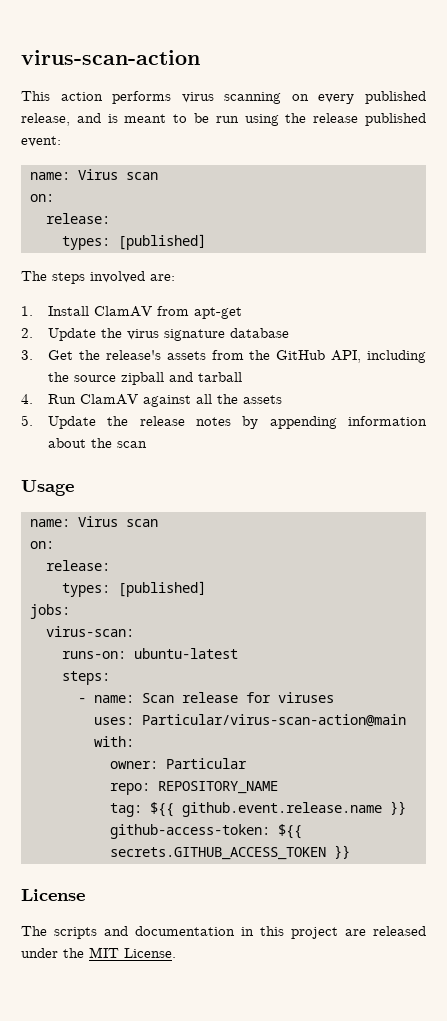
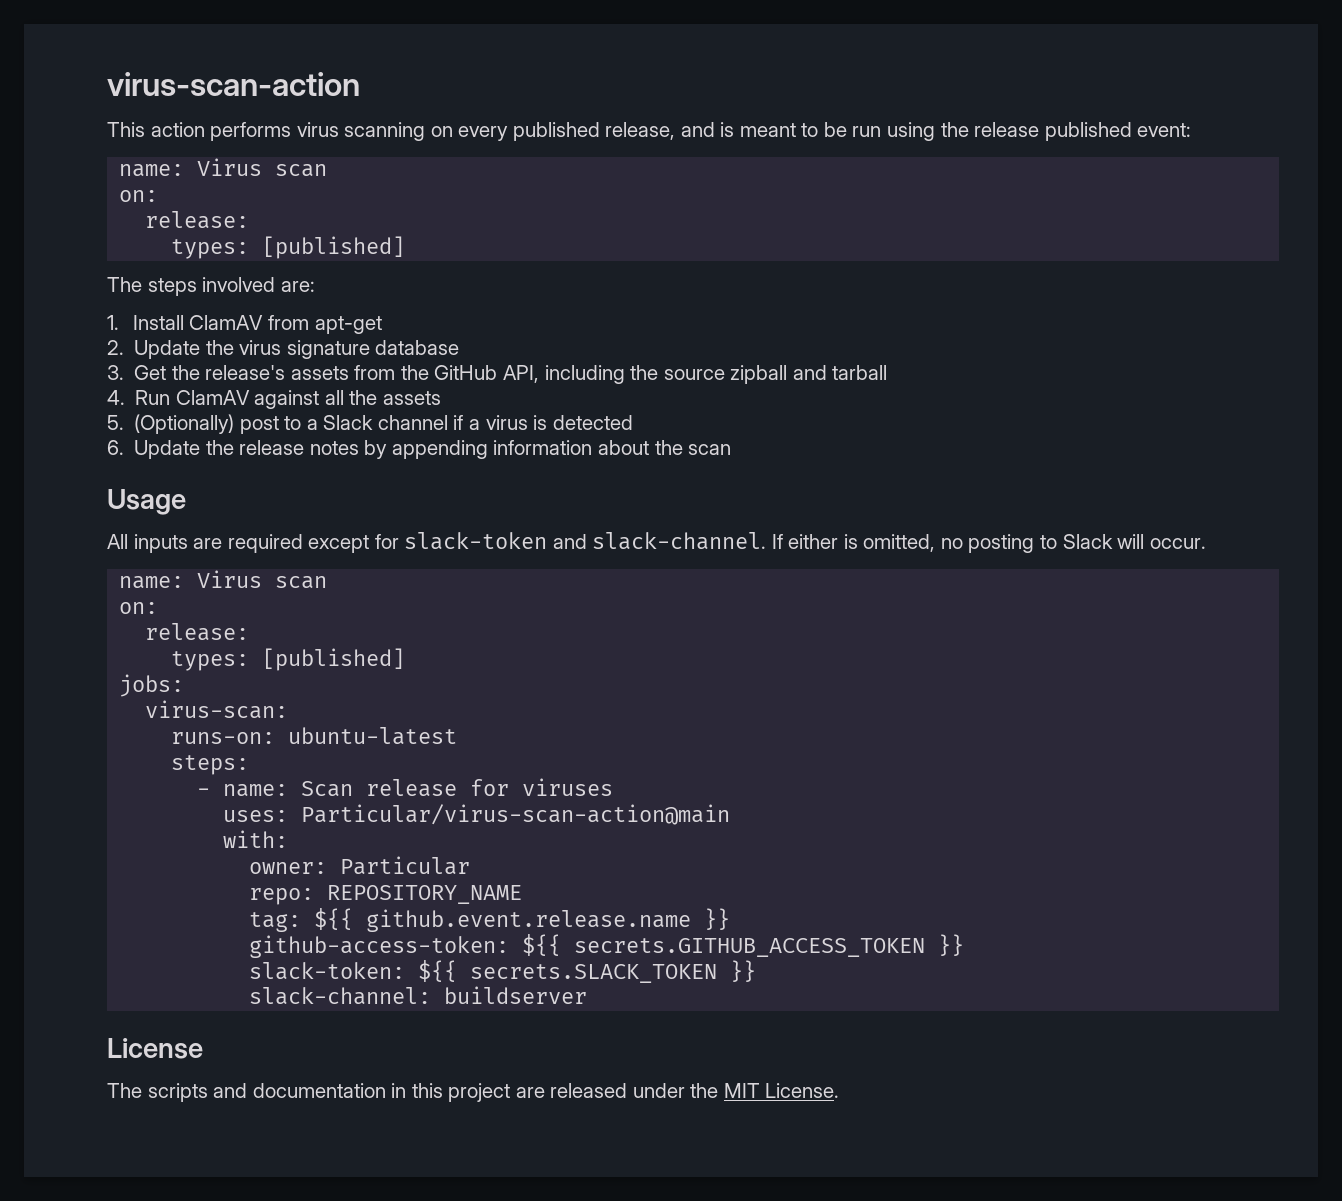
- 5. Update the release notes by appending information about the scan
+ 5. (Optionally) post to a Slack channel if a virus is detected
+ 6. Update the release notes by appending information about the scan
+ All inputs are required except for slack-token and slack-channel. If either is omitted, no posting to Slack will occur.
+ slack-token: ${{ secrets.SLACK_TOKEN }}
+ slack-channel: buildserver

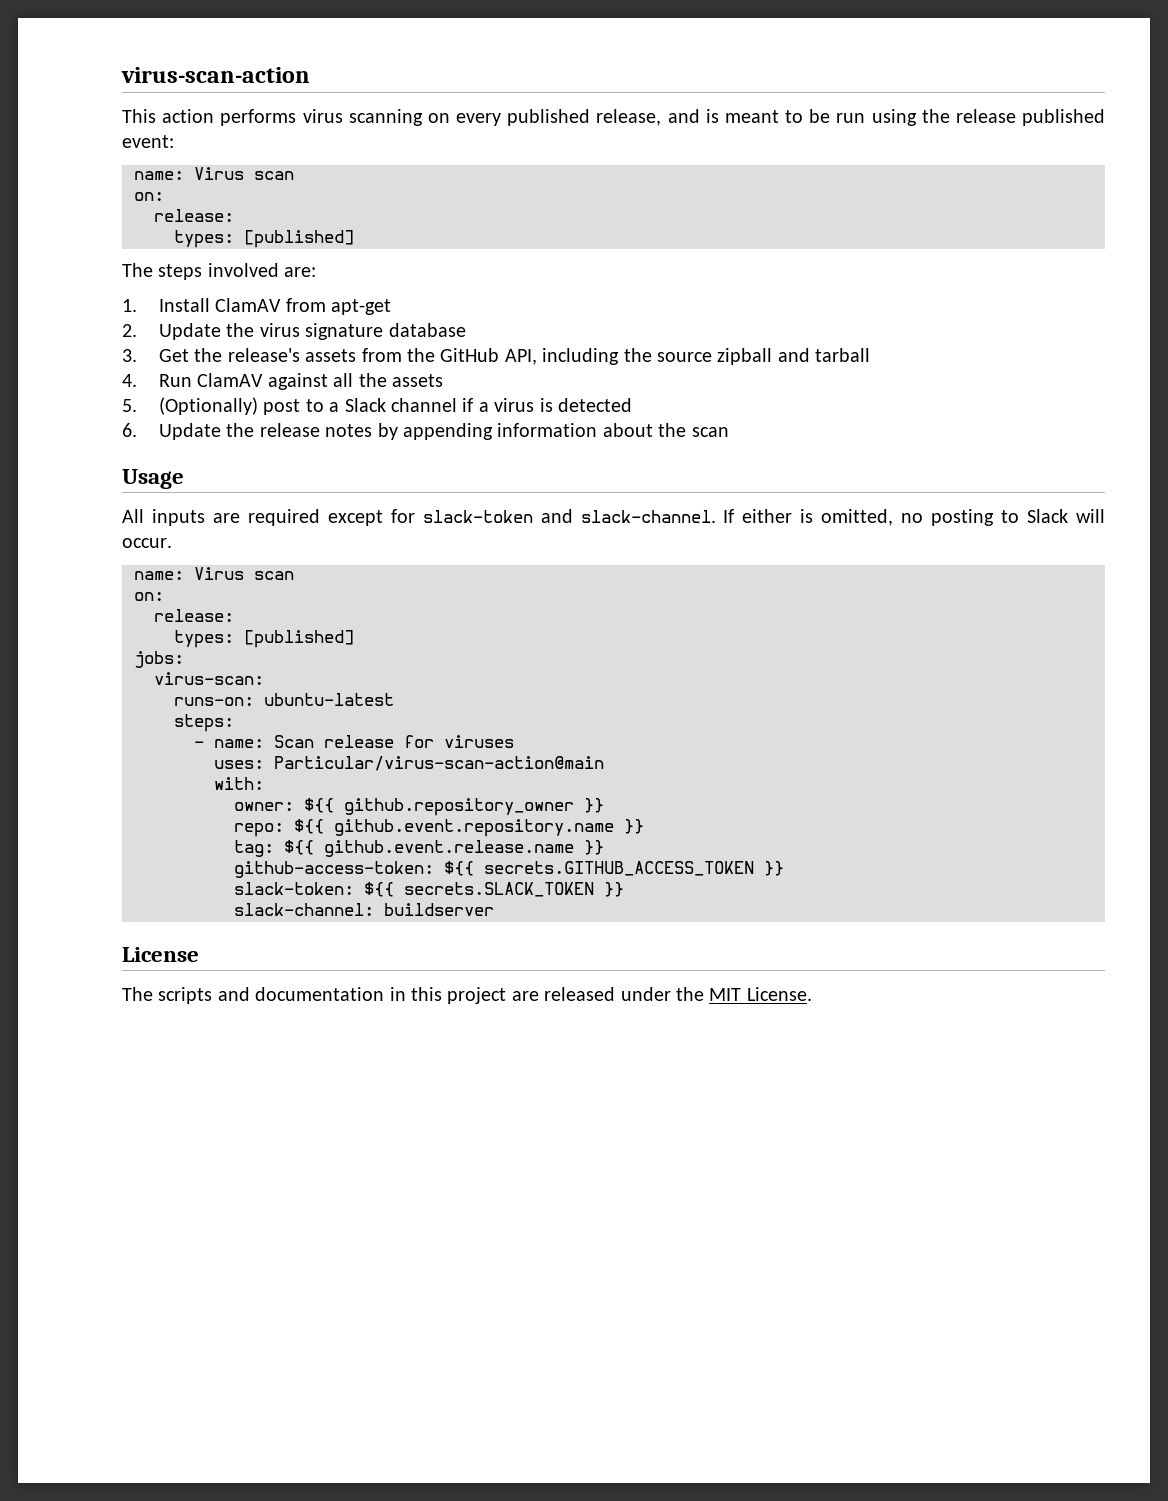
- owner: Particular
- repo: REPOSITORY_NAME
+ owner: ${{ github.repository_owner }}
+ repo: ${{ github.event.repository.name }}

